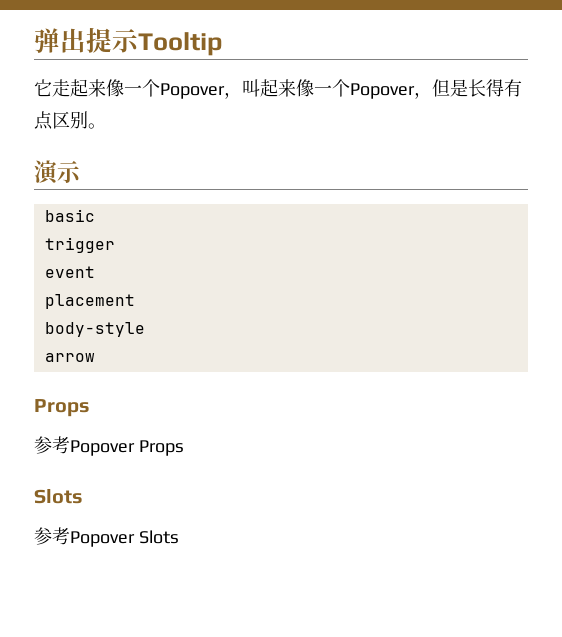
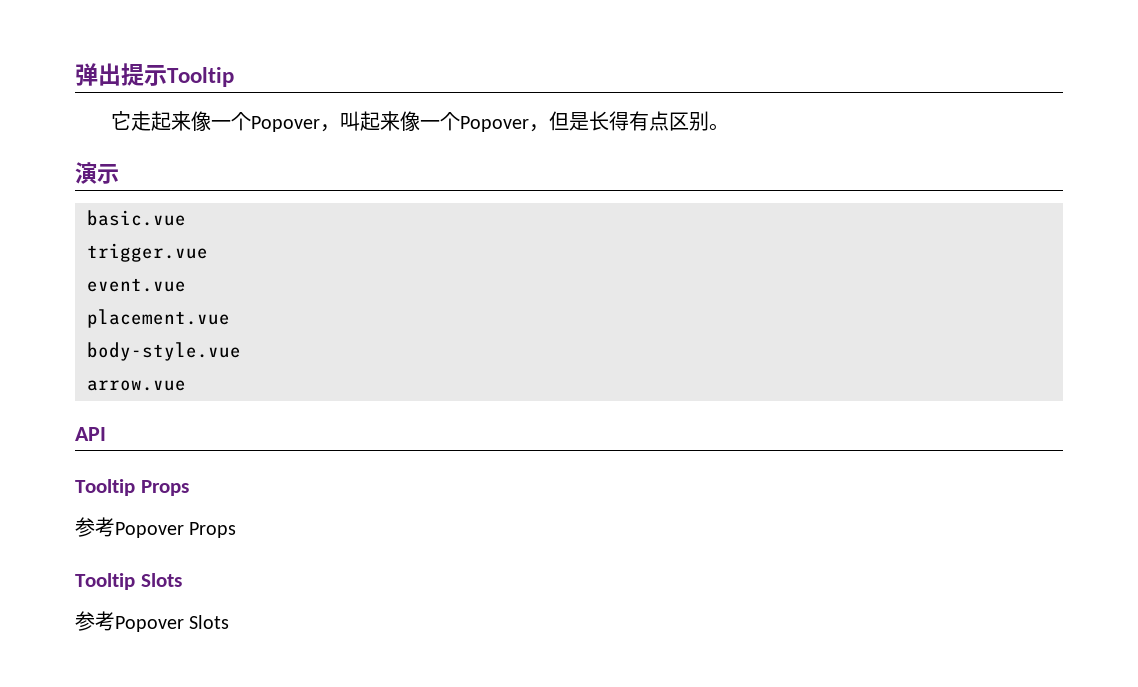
- basic
- trigger
- event
- placement
- body-style
- arrow
- Props
+ basic.vue
+ trigger.vue
+ event.vue
+ placement.vue
+ body-style.vue
+ arrow.vue
+ API
+ Tooltip Props
  参考Popover Props
- Slots
+ Tooltip Slots

